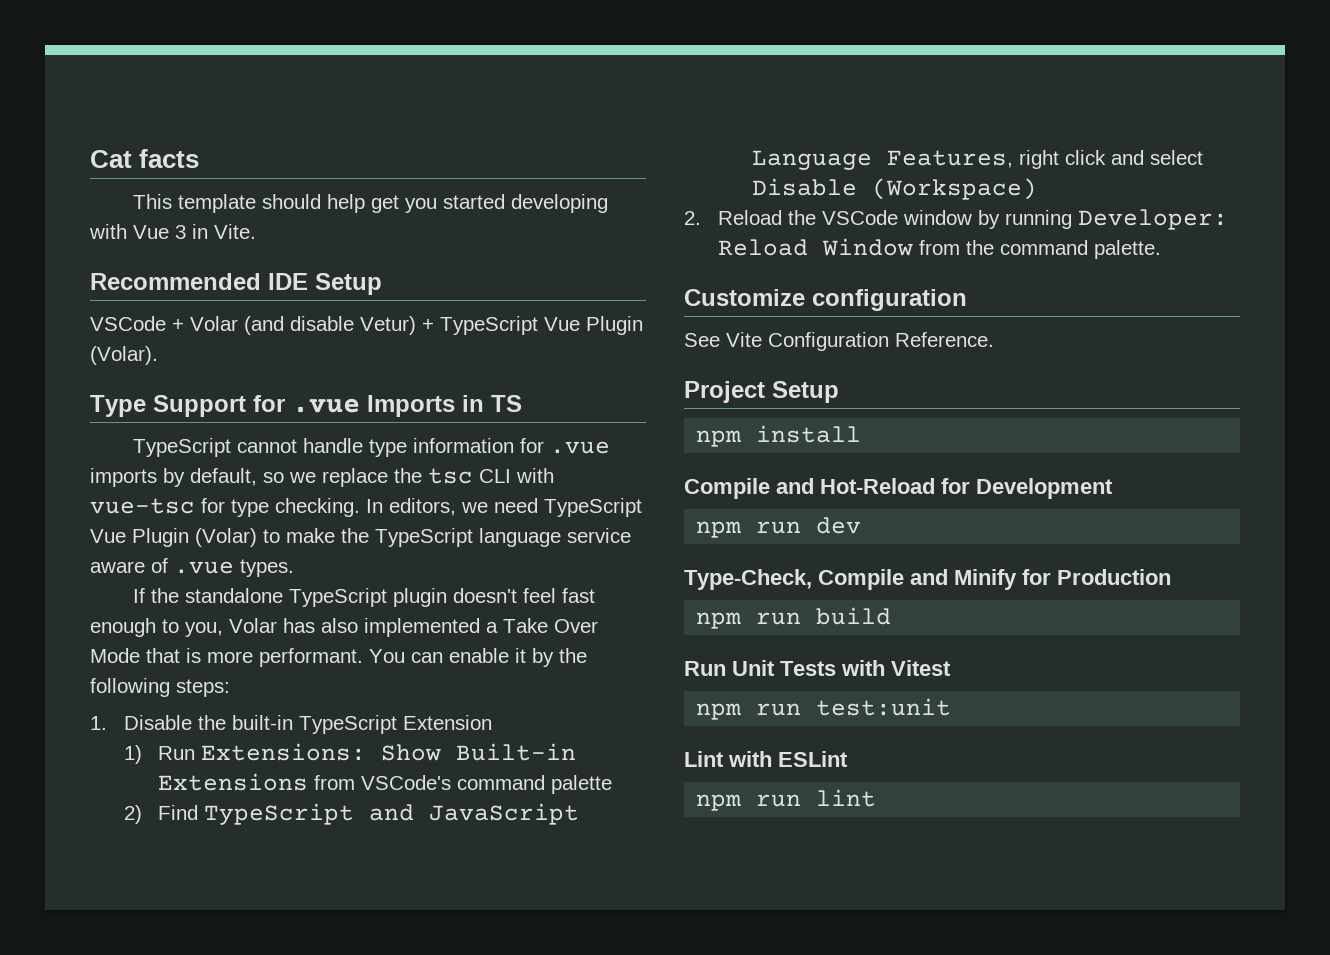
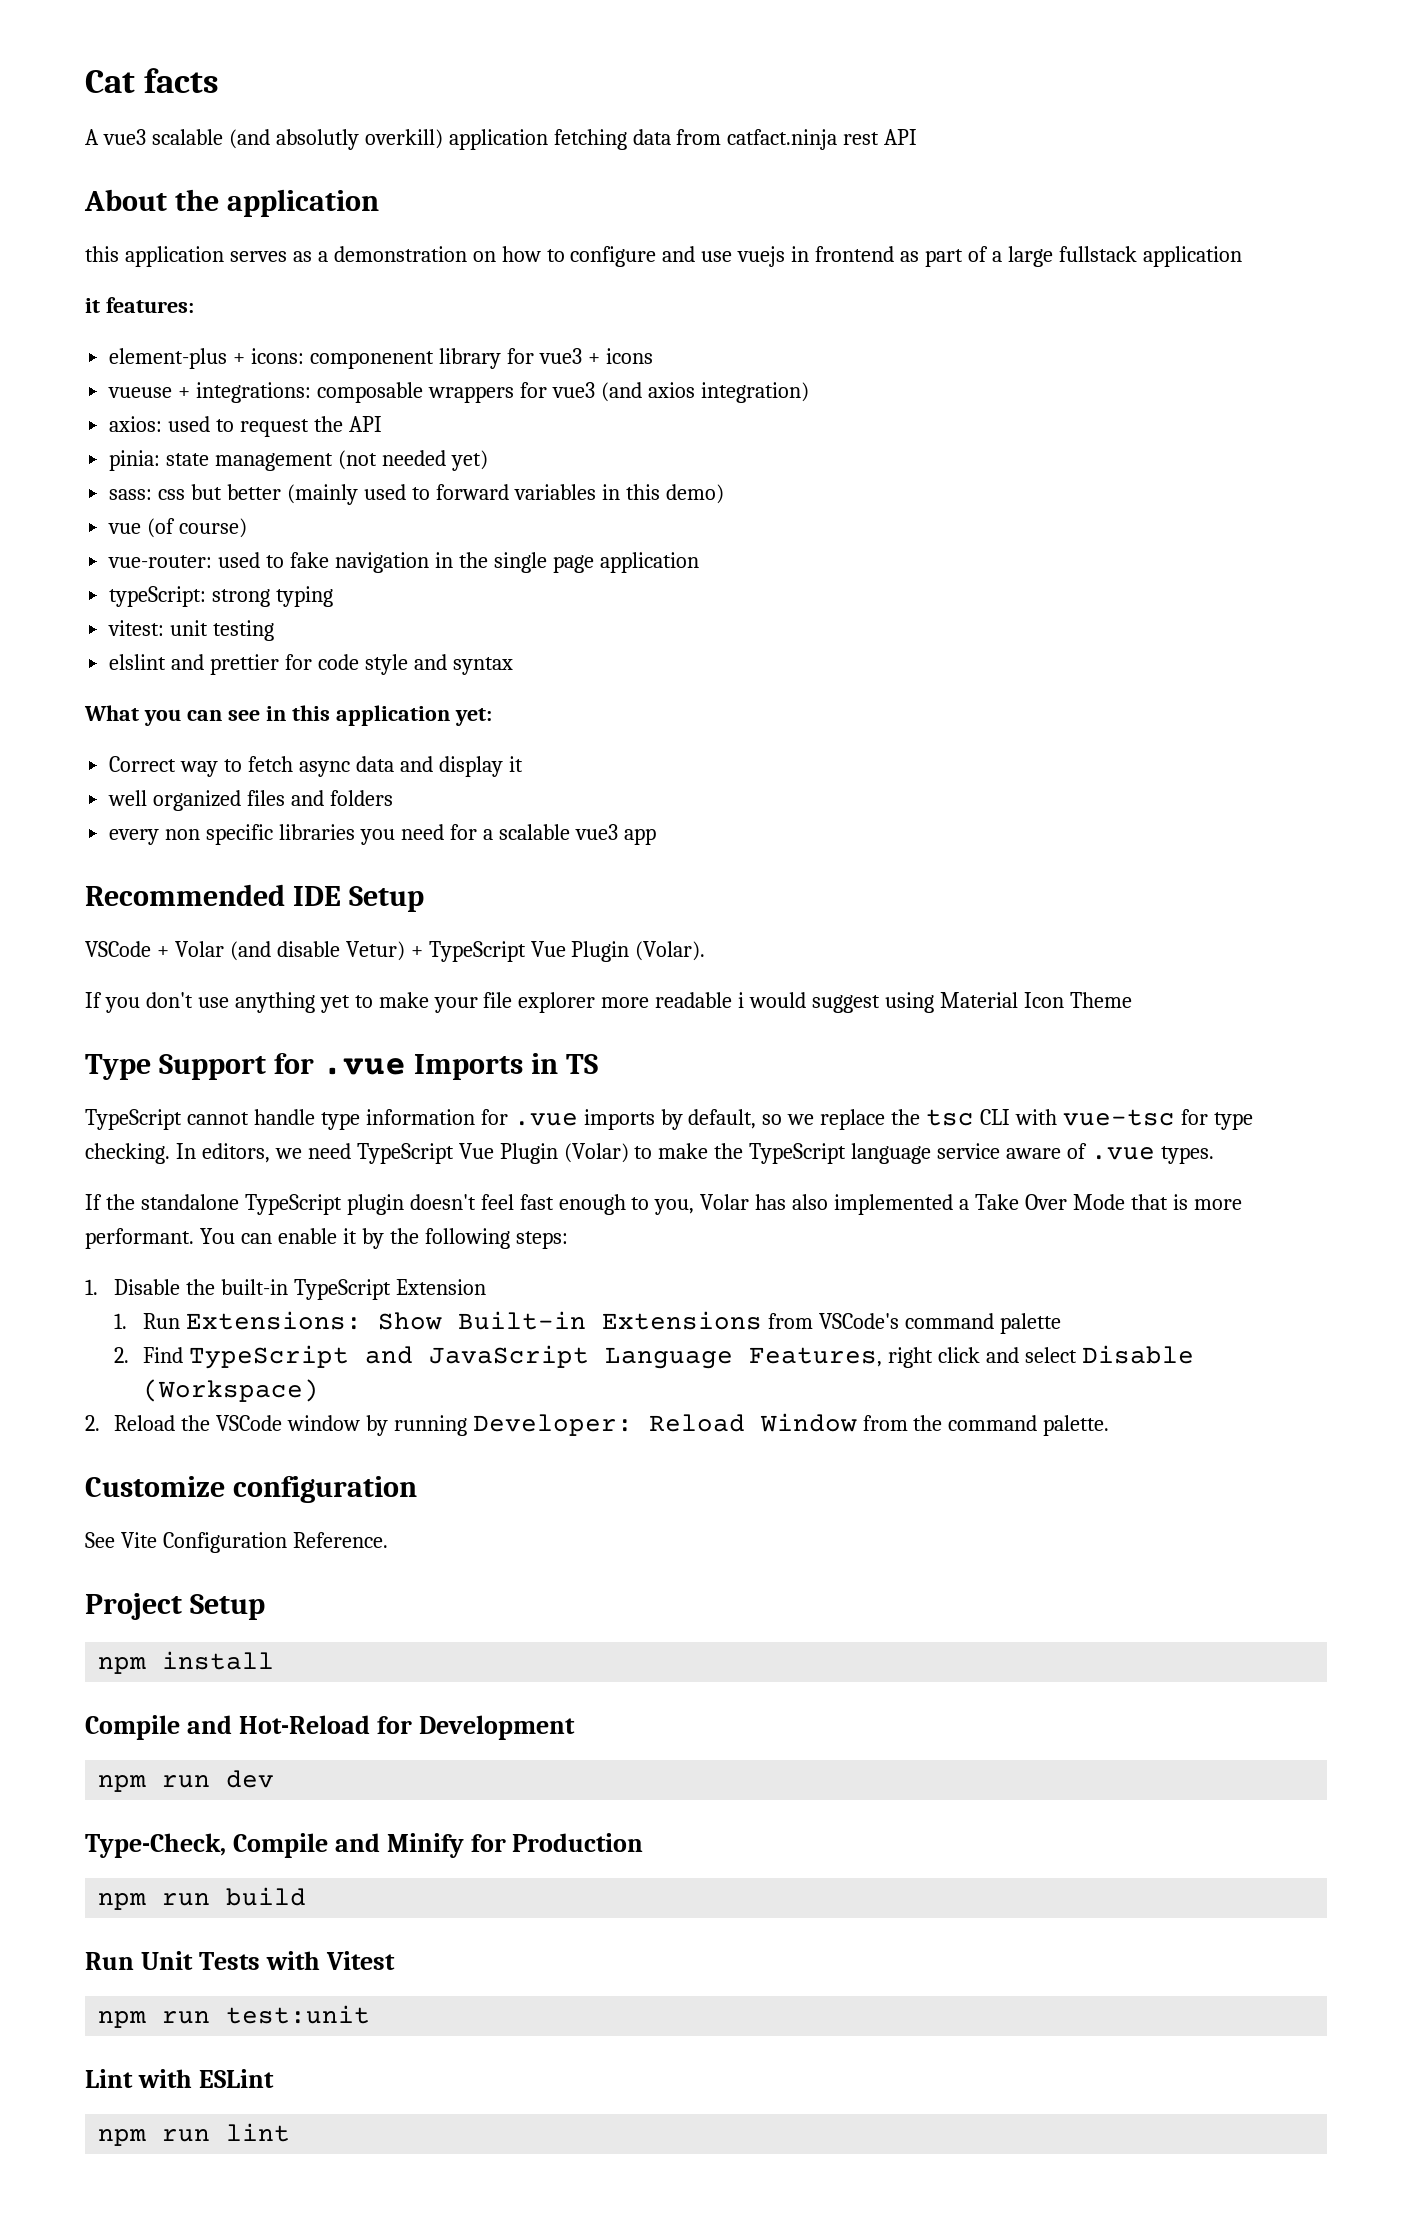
- This template should help get you started developing with Vue 3 in Vite.
+ A vue3 scalable (and absolutly overkill) application fetching data from catfact.ninja rest API
+ About the application
+ this application serves as a demonstration on how to configure and use vuejs in frontend as part of a large fullstack application
+ it features:
+ element-plus + icons: componenent library for vue3 + icons
+ vueuse + integrations: composable wrappers for vue3 (and axios integration)
+ axios: used to request the API
+ pinia: state management (not needed yet)
+ sass: css but better (mainly used to forward variables in this demo)
+ vue (of course)
+ vue-router: used to fake navigation in the single page application
+ typeScript: strong typing
+ vitest: unit testing
+ elslint and prettier for code style and syntax
+ What you can see in this application yet:
+ Correct way to fetch async data and display it
+ well organized files and folders
+ every non specific libraries you need for a scalable vue3 app
+ If you don't use anything yet to make your file explorer more readable i would suggest using Material Icon Theme
- 1) Run Extensions: Show Built-in Extensions from VSCode's command palette
+ 1. Run Extensions: Show Built-in Extensions from VSCode's command palette
- 2) Find TypeScript and JavaScript Language Features, right click and select Disable (Workspace)
+ 2. Find TypeScript and JavaScript Language Features, right click and select Disable (Workspace)

